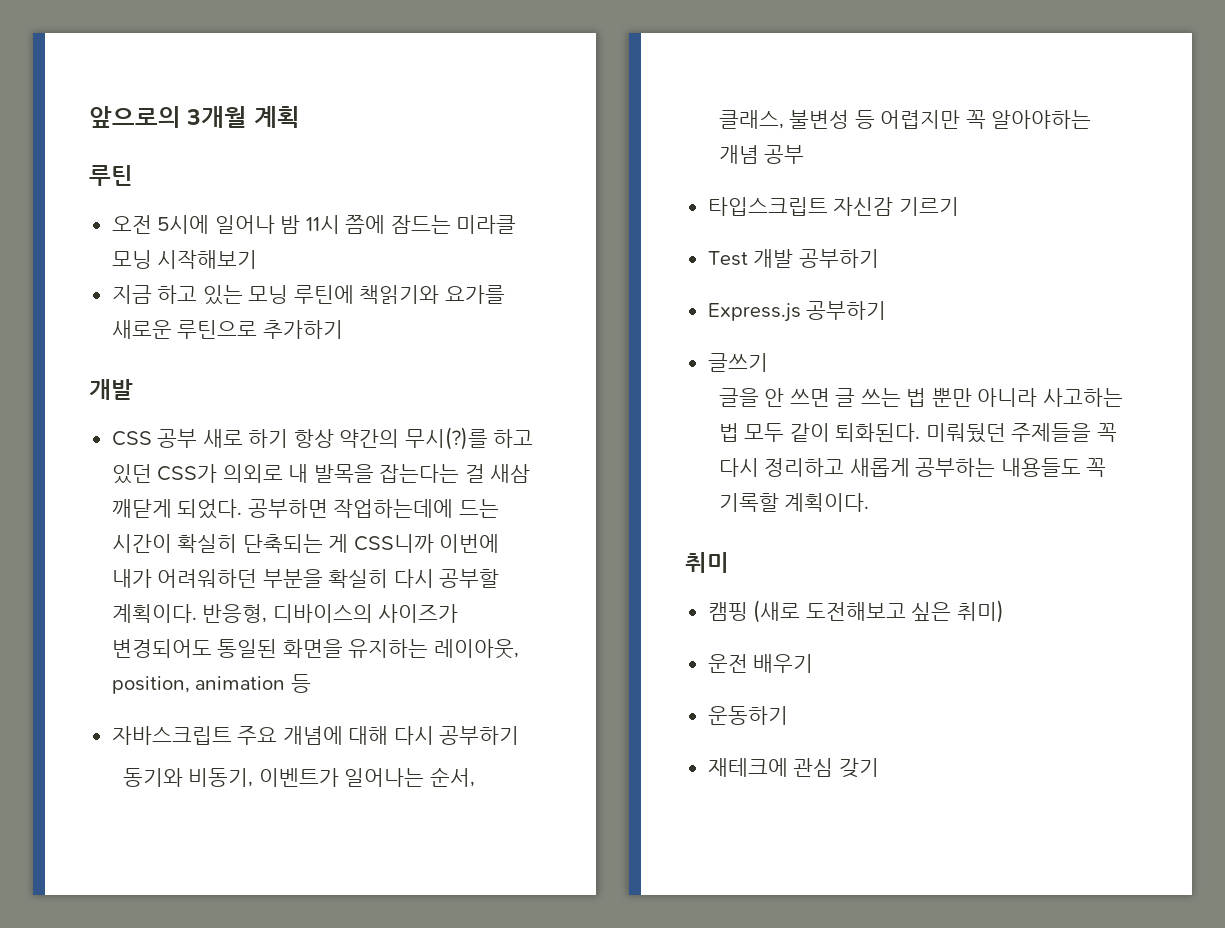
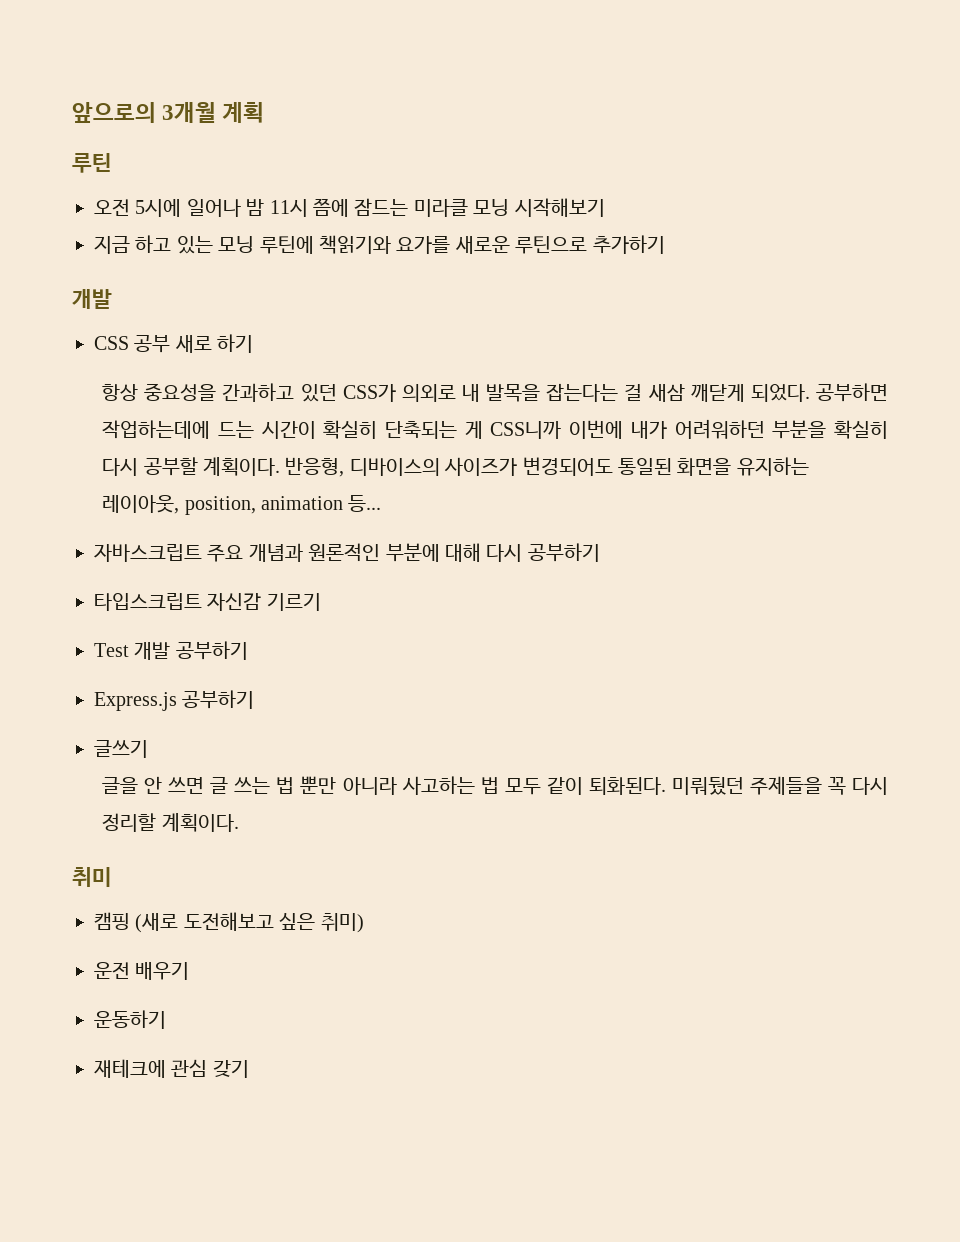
- CSS 공부 새로 하기 항상 약간의 무시(?)를 하고 있던 CSS가 의외로 내 발목을 잡는다는 걸 새삼 깨닫게 되었다.
+ CSS 공부 새로 하기
+ 항상 중요성을 간과하고 있던 CSS가 의외로 내 발목을 잡는다는 걸 새삼 깨닫게 되었다.
- 반응형, 디바이스의 사이즈가 변경되어도 통일된 화면을 유지하는 레이아웃, position, animation 등
+ 반응형, 디바이스의 사이즈가 변경되어도 통일된 화면을 유지하는 레이아웃, position, animation 등...
- 자바스크립트 주요 개념에 대해 다시 공부하기
+ 자바스크립트 주요 개념과 원론적인 부분에 대해 다시 공부하기
- 동기와 비동기, 이벤트가 일어나는 순서, 클래스, 불변성 등 어렵지만 꼭 알아야하는 개념 공부
- 미뤄뒀던 주제들을 꼭 다시 정리하고 새롭게 공부하는 내용들도 꼭 기록할 계획이다.
+ 미뤄뒀던 주제들을 꼭 다시 정리할 계획이다.

